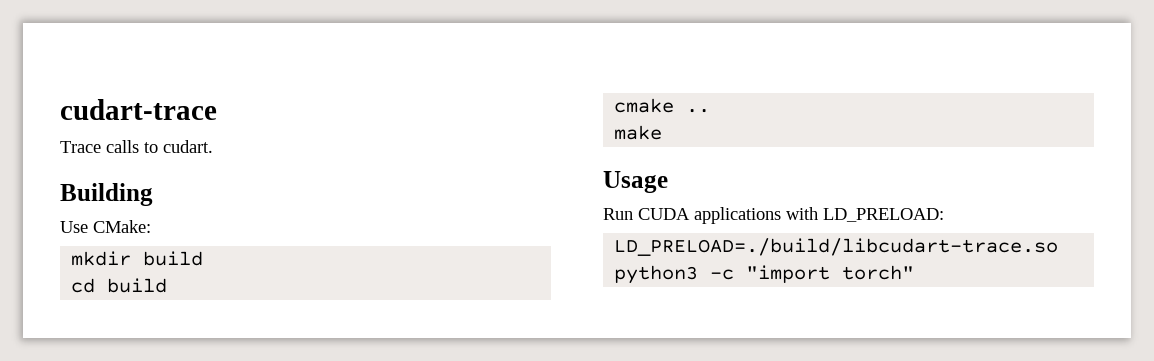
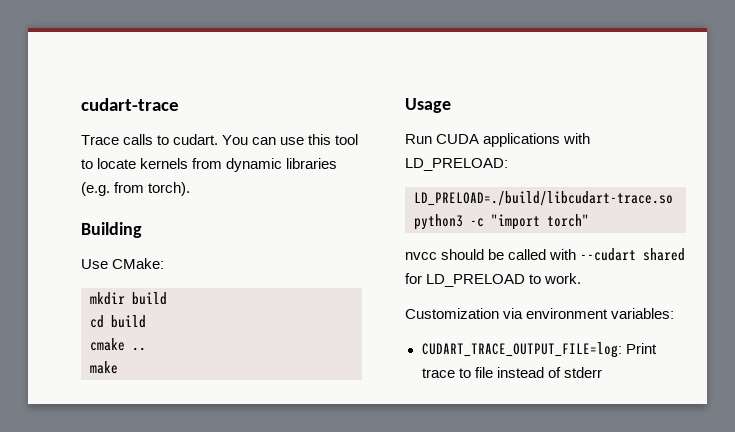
+ You can use this tool to locate kernels from dynamic libraries (e.g. from torch).
+ nvcc should be called with --cudart shared for LD_PRELOAD to work.
+ Customization via environment variables:
+ CUDART_TRACE_OUTPUT_FILE=log: Print trace to file instead of stderr

